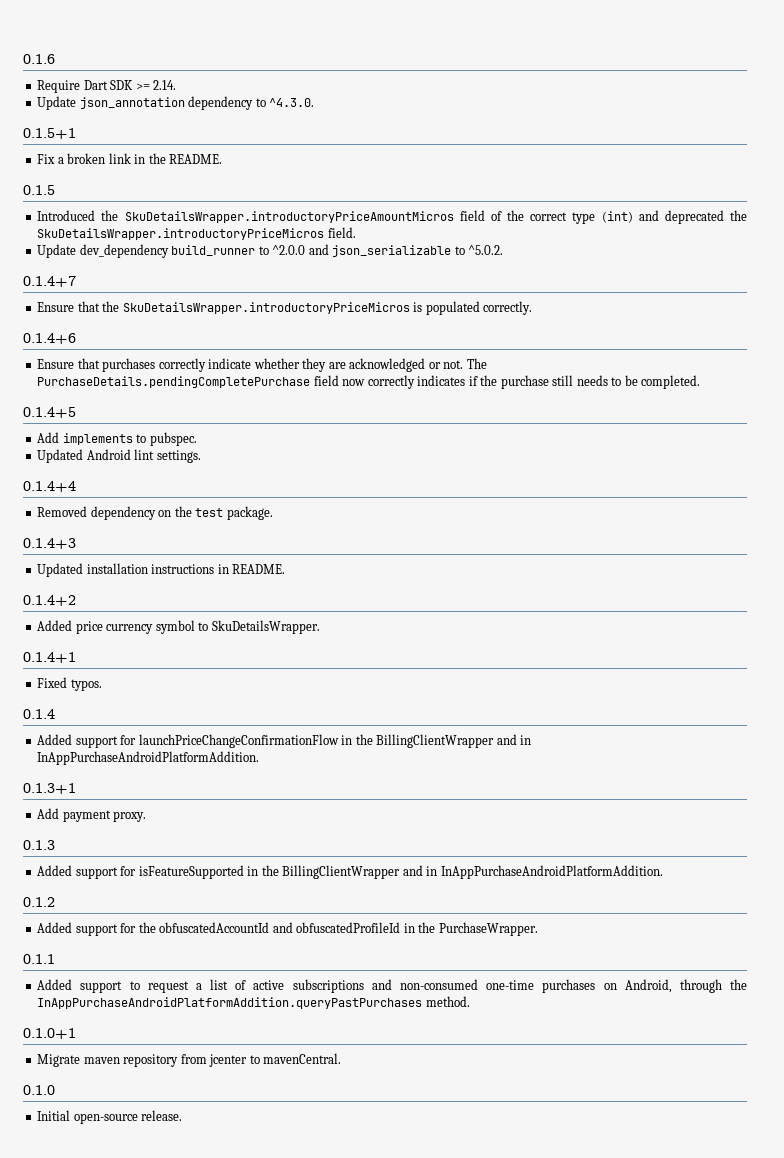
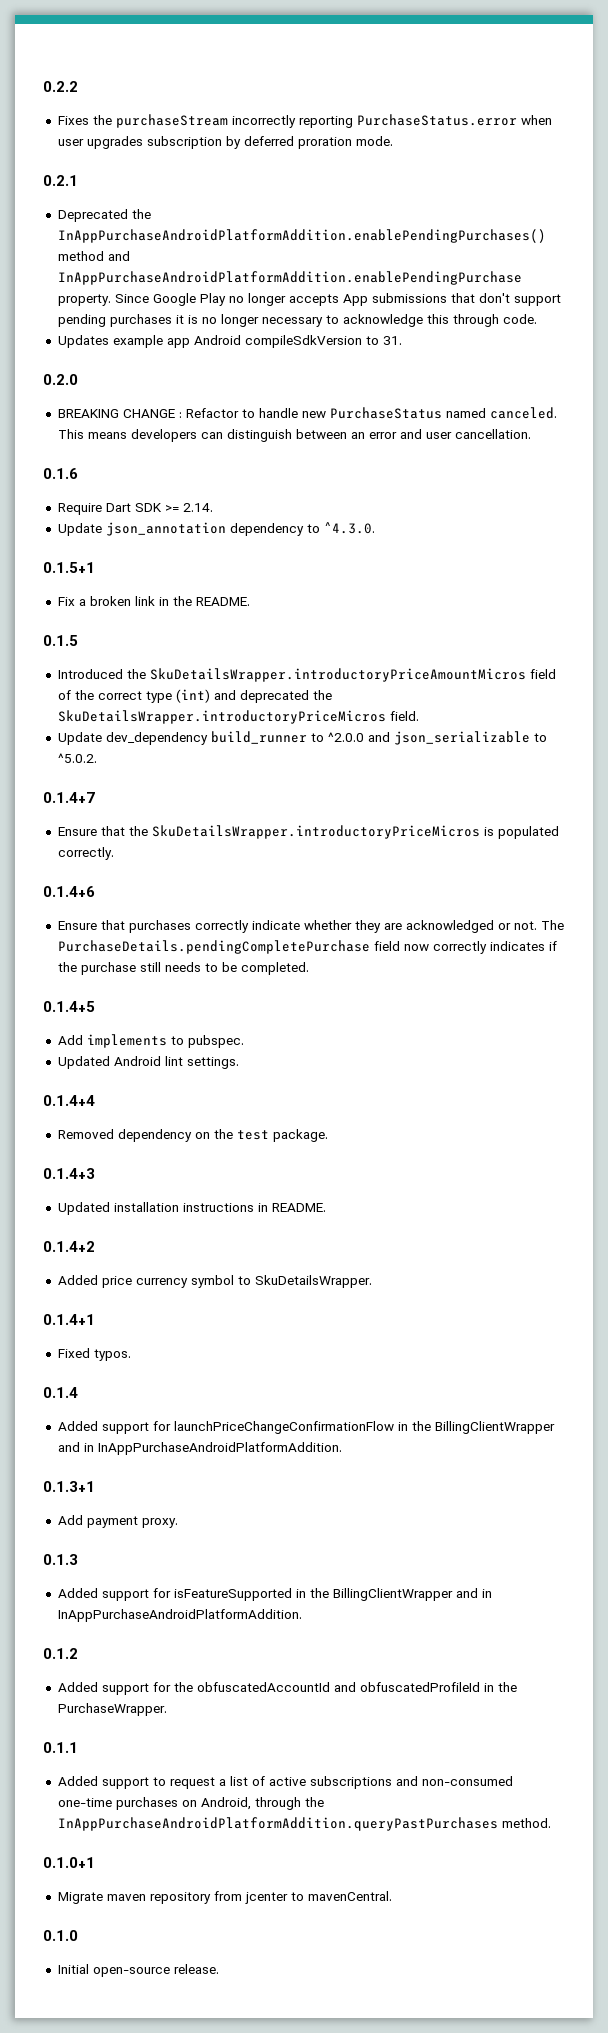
+ 0.2.2
+ Fixes the purchaseStream incorrectly reporting PurchaseStatus.error when user upgrades subscription by deferred proration mode.
+ 0.2.1
+ Deprecated the InAppPurchaseAndroidPlatformAddition.enablePendingPurchases() method and InAppPurchaseAndroidPlatformAddition.enablePendingPurchase property. Since Google Play no longer accepts App submissions that don't support pending purchases it is no longer necessary to acknowledge this through code.
+ Updates example app Android compileSdkVersion to 31.
+ 0.2.0
+ BREAKING CHANGE : Refactor to handle new PurchaseStatus named canceled. This means developers can distinguish between an error and user cancellation.

